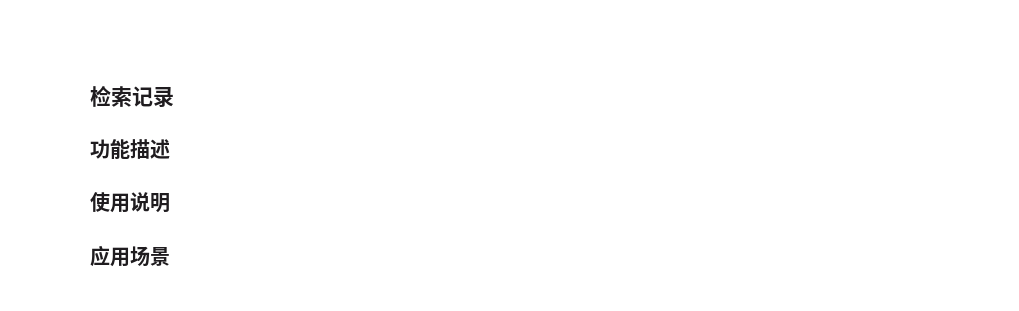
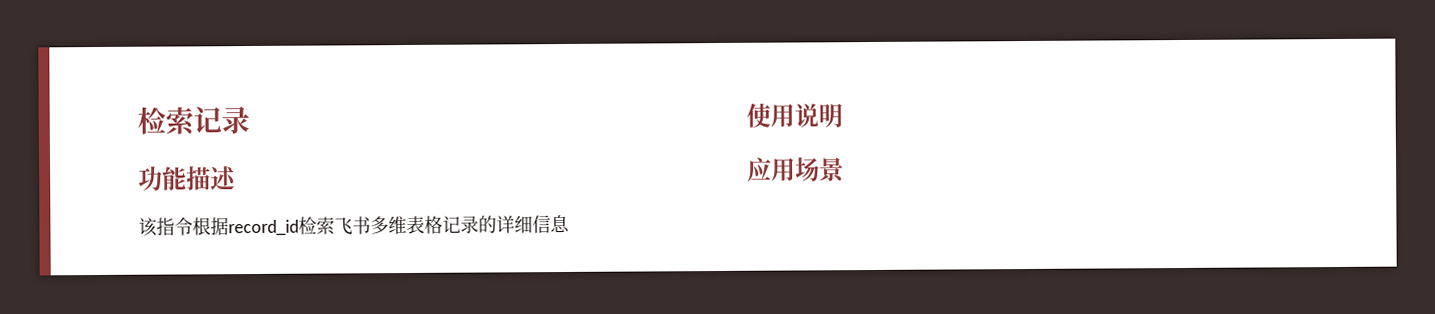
+ 该指令根据record_id检索飞书多维表格记录的详细信息

